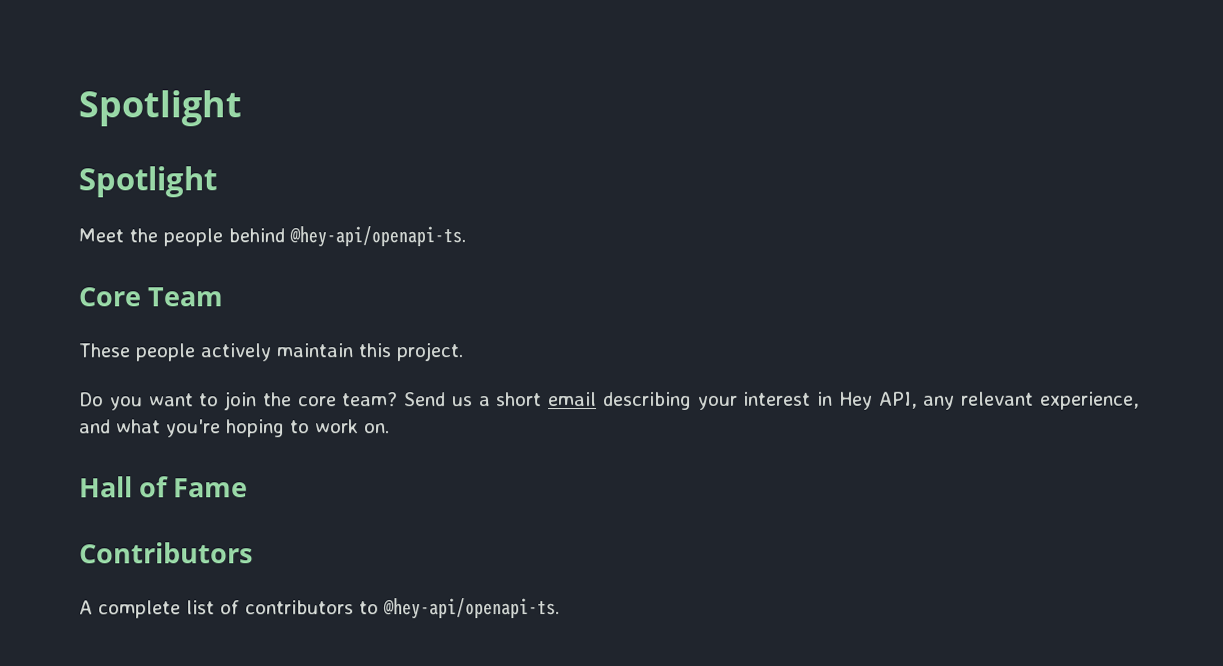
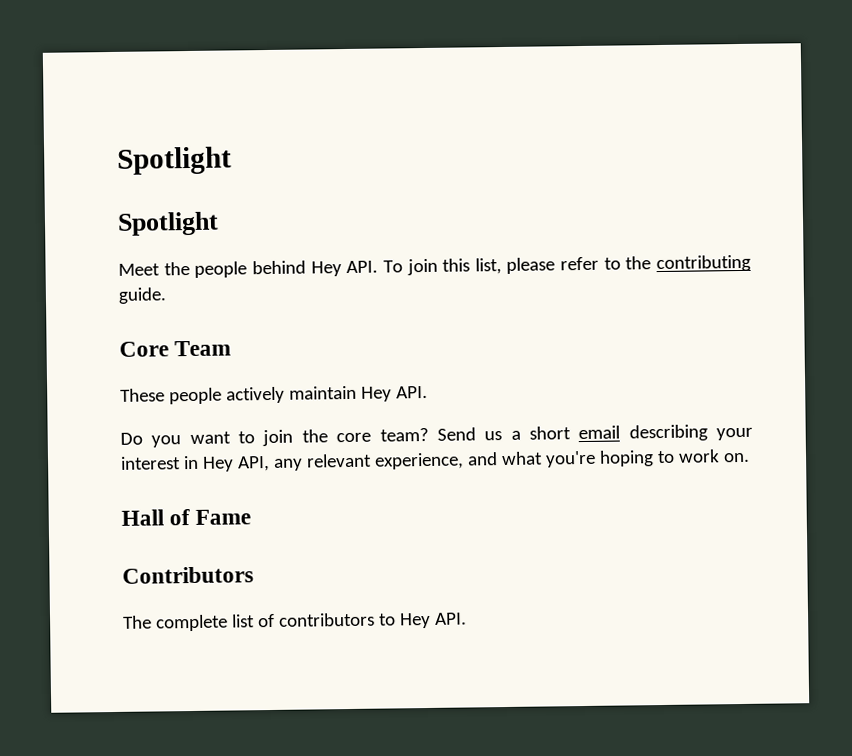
- Meet the people behind @hey-api/openapi-ts.
+ Meet the people behind Hey API. To join this list, please refer to the contributing guide.
- These people actively maintain this project.
+ These people actively maintain Hey API.
- A complete list of contributors to @hey-api/openapi-ts.
+ The complete list of contributors to Hey API.

